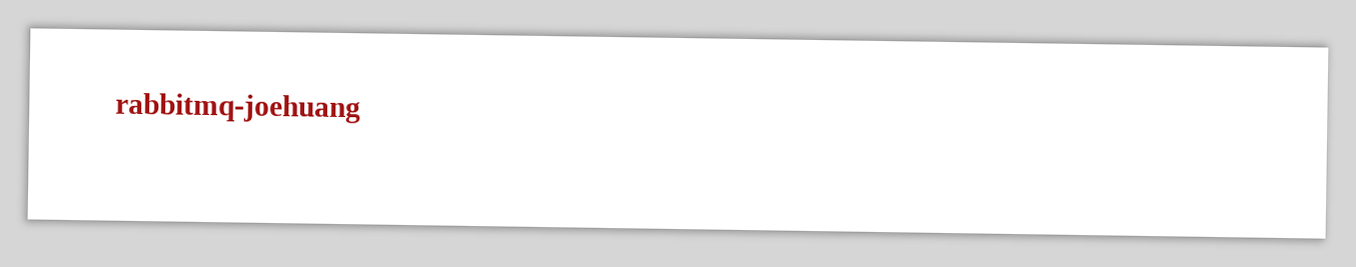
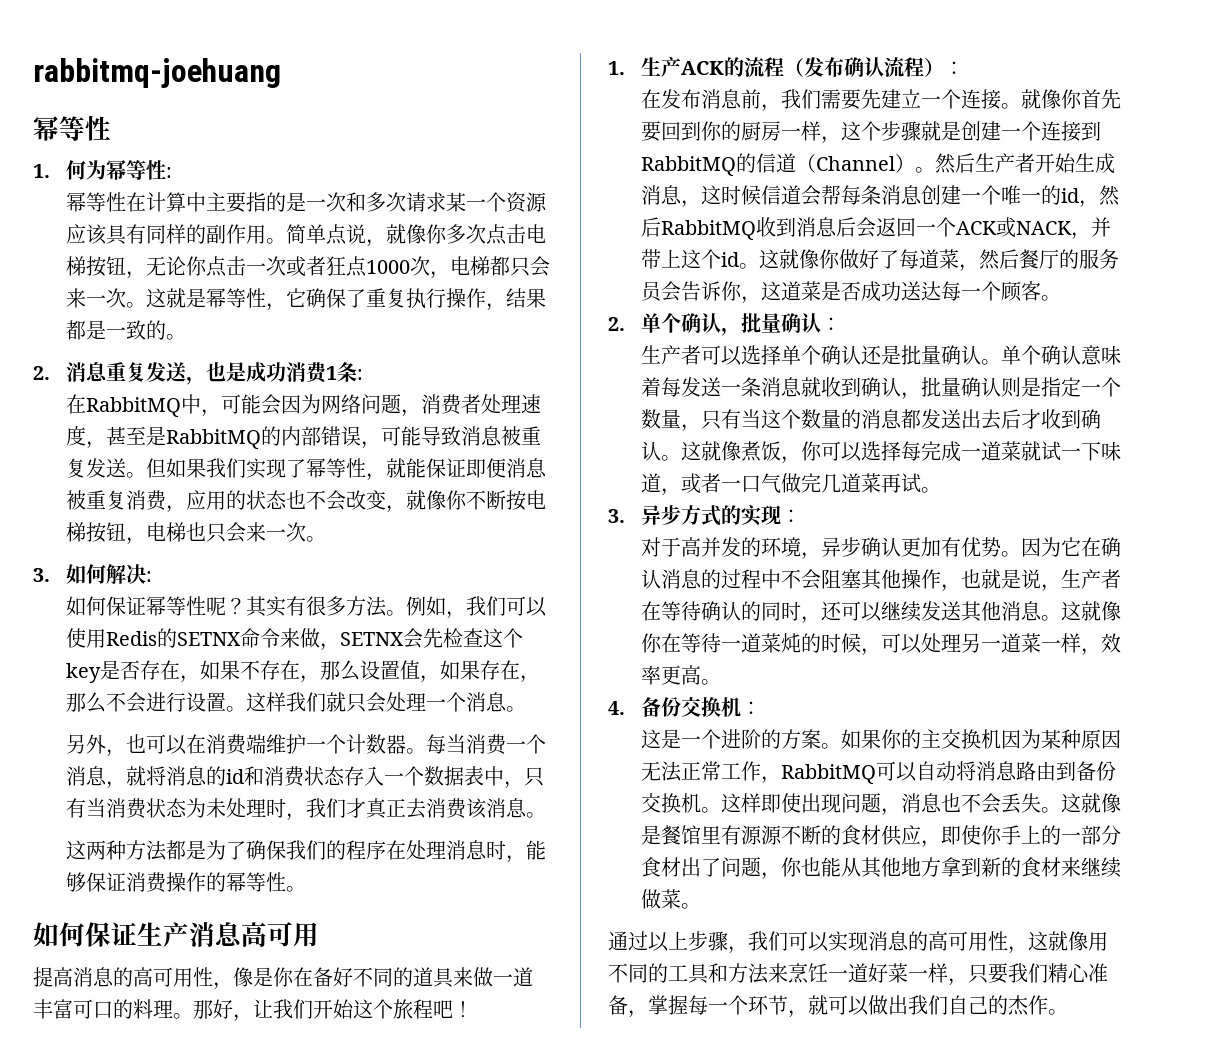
  rabbitmq-joehuang
+ 幂等性
+ 1.何为幂等性:
+ 幂等性在计算中主要指的是一次和多次请求某一个资源应该具有同样的副作用。简单点说，就像你多次点击电梯按钮，无论你点击一次或者狂点1000次，电梯都只会来一次。这就是幂等性，它确保了重复执行操作，结果都是一致的。
+ 2.消息重复发送，也是成功消费1条:
+ 在RabbitMQ中，可能会因为网络问题，消费者处理速度，甚至是RabbitMQ的内部错误，可能导致消息被重复发送。但如果我们实现了幂等性，就能保证即便消息被重复消费，应用的状态也不会改变，就像你不断按电梯按钮，电梯也只会来一次。
+ 3.如何解决:
+ 如何保证幂等性呢？其实有很多方法。例如，我们可以使用Redis的SETNX命令来做，SETNX会先检查这个key是否存在，如果不存在，那么设置值，如果存在，那么不会进行设置。这样我们就只会处理一个消息。
+ 另外，也可以在消费端维护一个计数器。每当消费一个消息，就将消息的id和消费状态存入一个数据表中，只有当消费状态为未处理时，我们才真正去消费该消息。
+ 这两种方法都是为了确保我们的程序在处理消息时，能够保证消费操作的幂等性。
+ 如何保证生产消息高可用
+ 提高消息的高可用性，像是你在备好不同的道具来做一道丰富可口的料理。那好，让我们开始这个旅程吧！
+ 1.生产ACK的流程（发布确认流程）：
+ 在发布消息前，我们需要先建立一个连接。就像你首先要回到你的厨房一样，这个步骤就是创建一个连接到RabbitMQ的信道（Channel）。然后生产者开始生成消息，这时候信道会帮每条消息创建一个唯一的id，然后RabbitMQ收到消息后会返回一个ACK或NACK，并带上这个id。这就像你做好了每道菜，然后餐厅的服务员会告诉你，这道菜是否成功送达每一个顾客。
+ 2.单个确认，批量确认：
+ 生产者可以选择单个确认还是批量确认。单个确认意味着每发送一条消息就收到确认，批量确认则是指定一个数量，只有当这个数量的消息都发送出去后才收到确认。这就像煮饭，你可以选择每完成一道菜就试一下味道，或者一口气做完几道菜再试。
+ 3.异步方式的实现：
+ 对于高并发的环境，异步确认更加有优势。因为它在确认消息的过程中不会阻塞其他操作，也就是说，生产者在等待确认的同时，还可以继续发送其他消息。这就像你在等待一道菜炖的时候，可以处理另一道菜一样，效率更高。
+ 4.备份交换机：
+ 这是一个进阶的方案。如果你的主交换机因为某种原因无法正常工作，RabbitMQ可以自动将消息路由到备份交换机。这样即使出现问题，消息也不会丢失。这就像是餐馆里有源源不断的食材供应，即使你手上的一部分食材出了问题，你也能从其他地方拿到新的食材来继续做菜。
+ 通过以上步骤，我们可以实现消息的高可用性，这就像用不同的工具和方法来烹饪一道好菜一样，只要我们精心准备，掌握每一个环节，就可以做出我们自己的杰作。

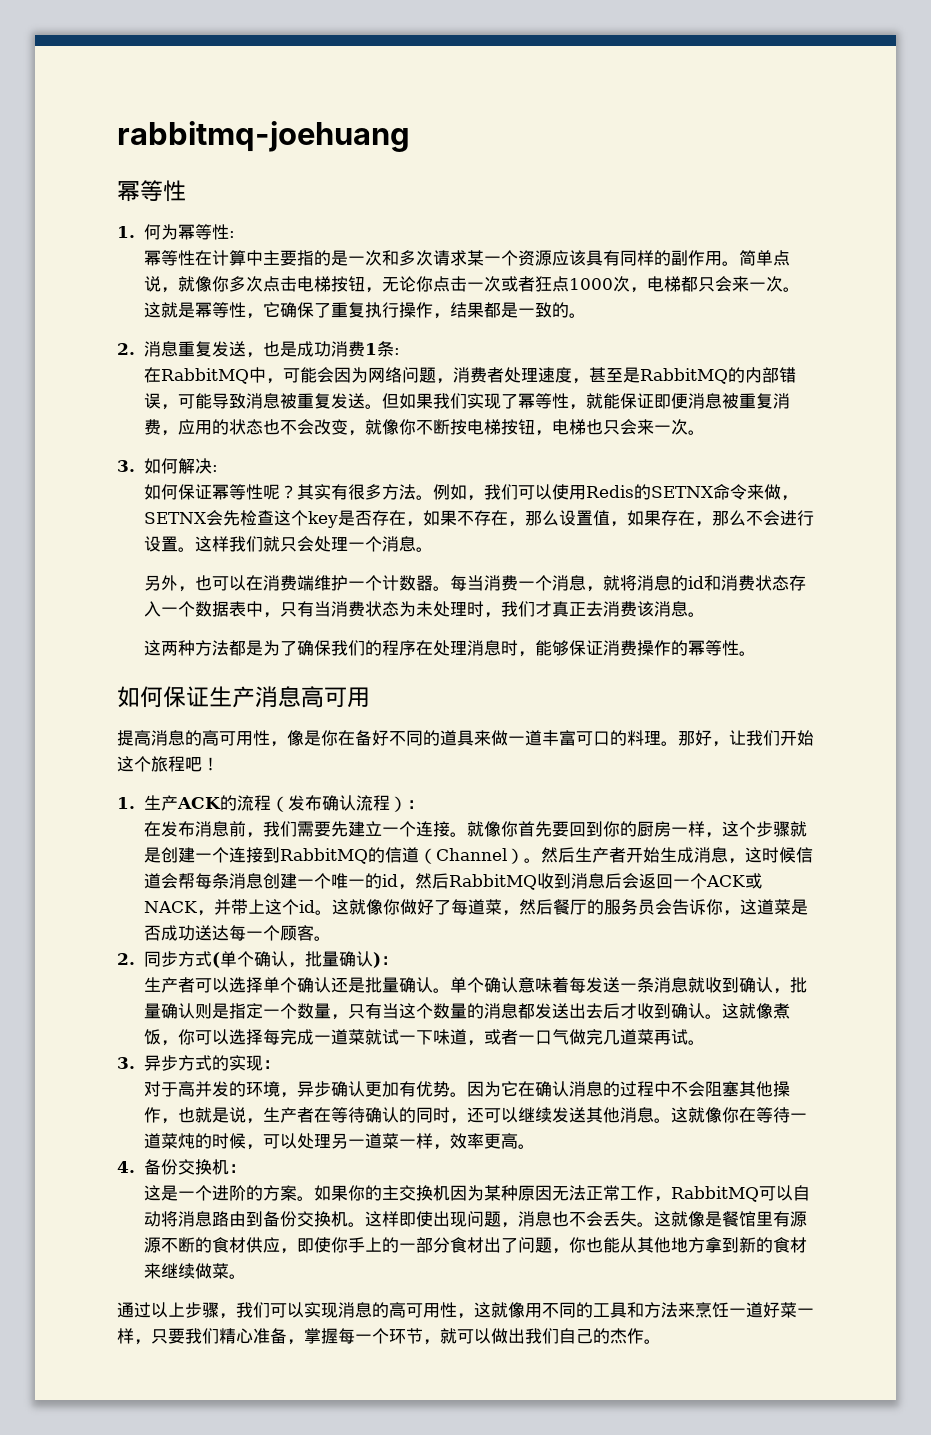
- 2.单个确认，批量确认：
+ 2.同步方式(单个确认，批量确认)：

